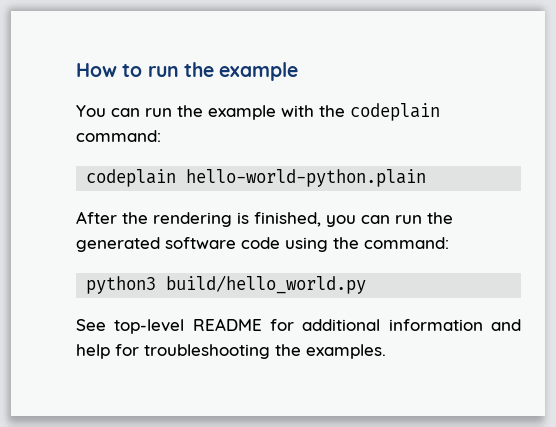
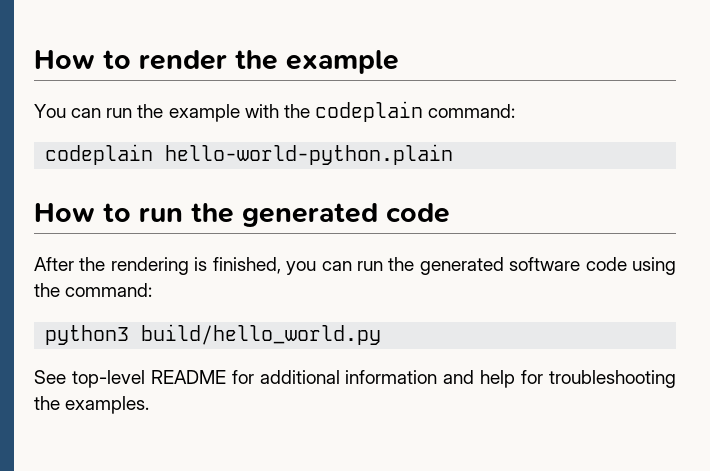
- How to run the example
+ How to render the example
+ How to run the generated code

